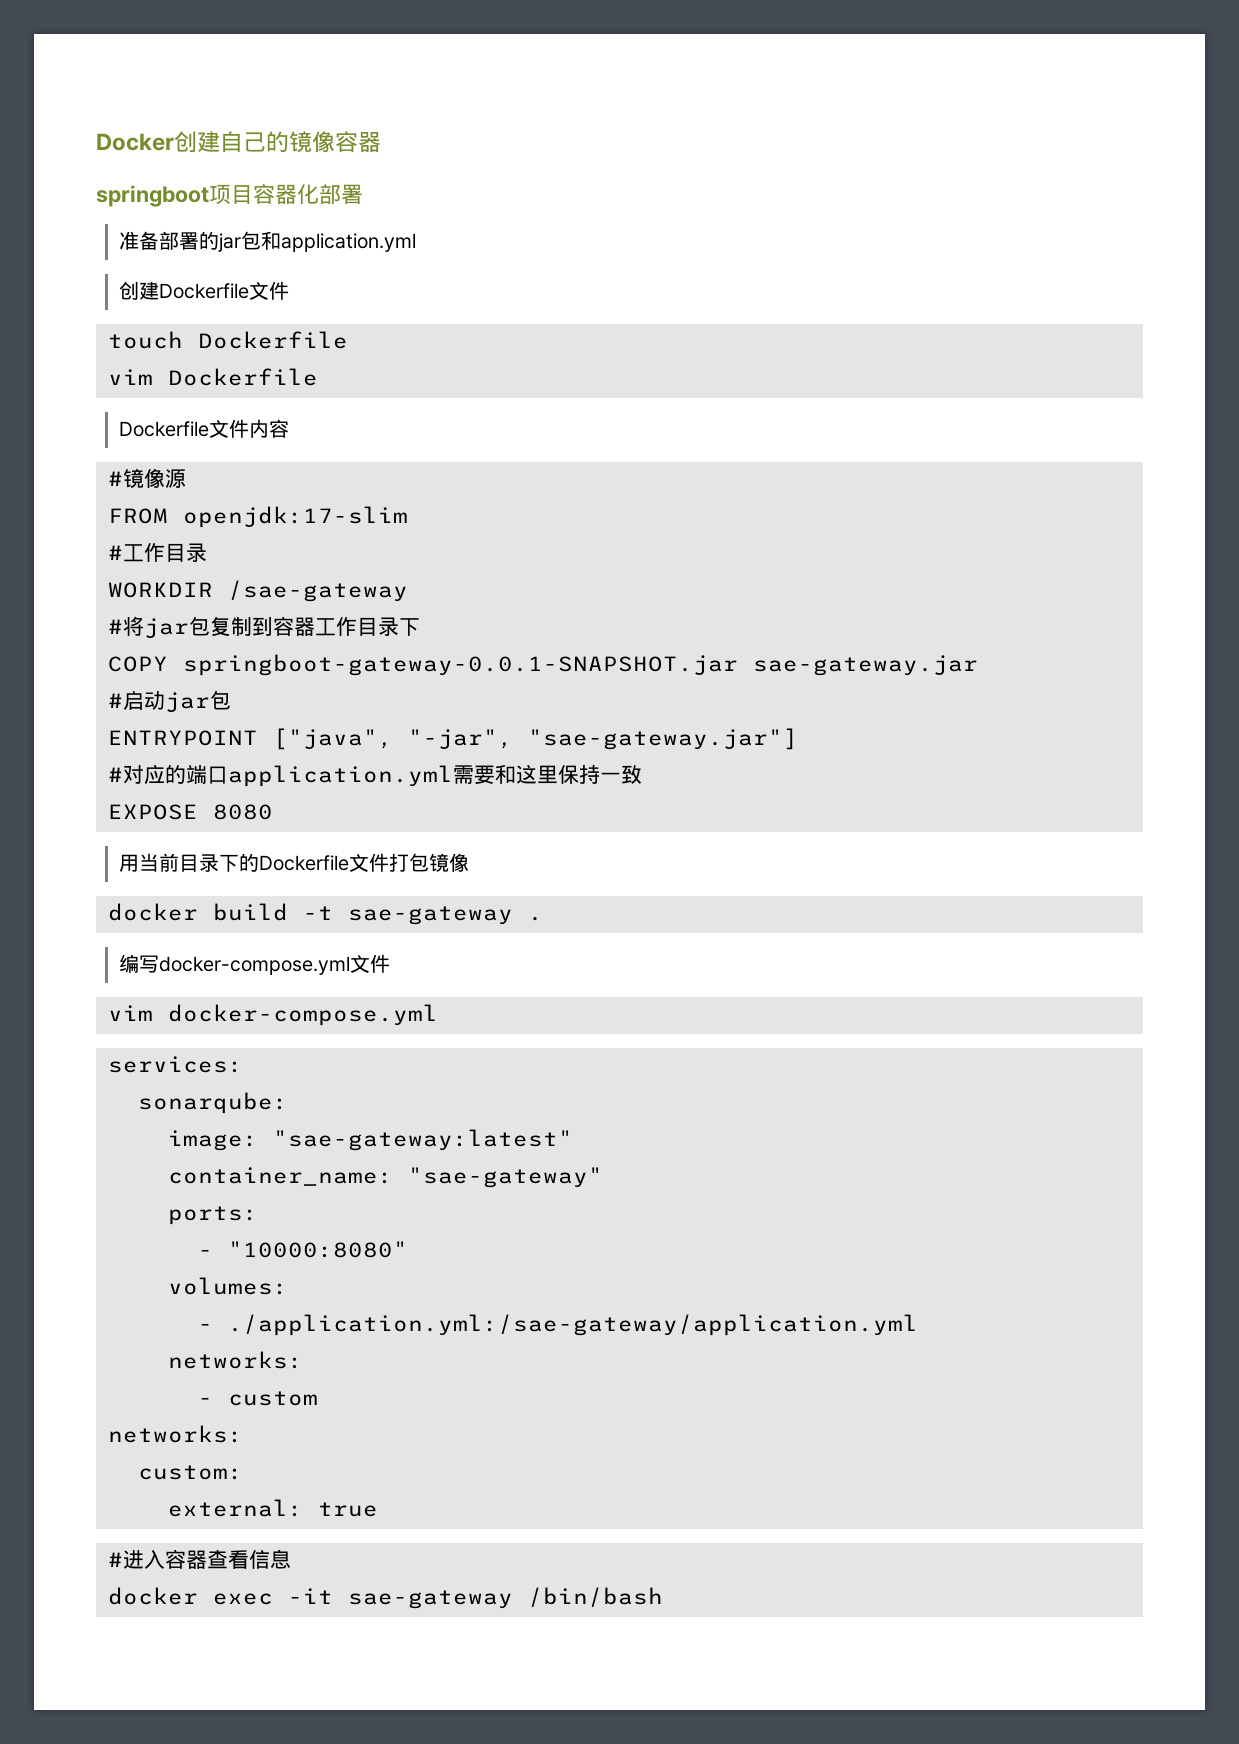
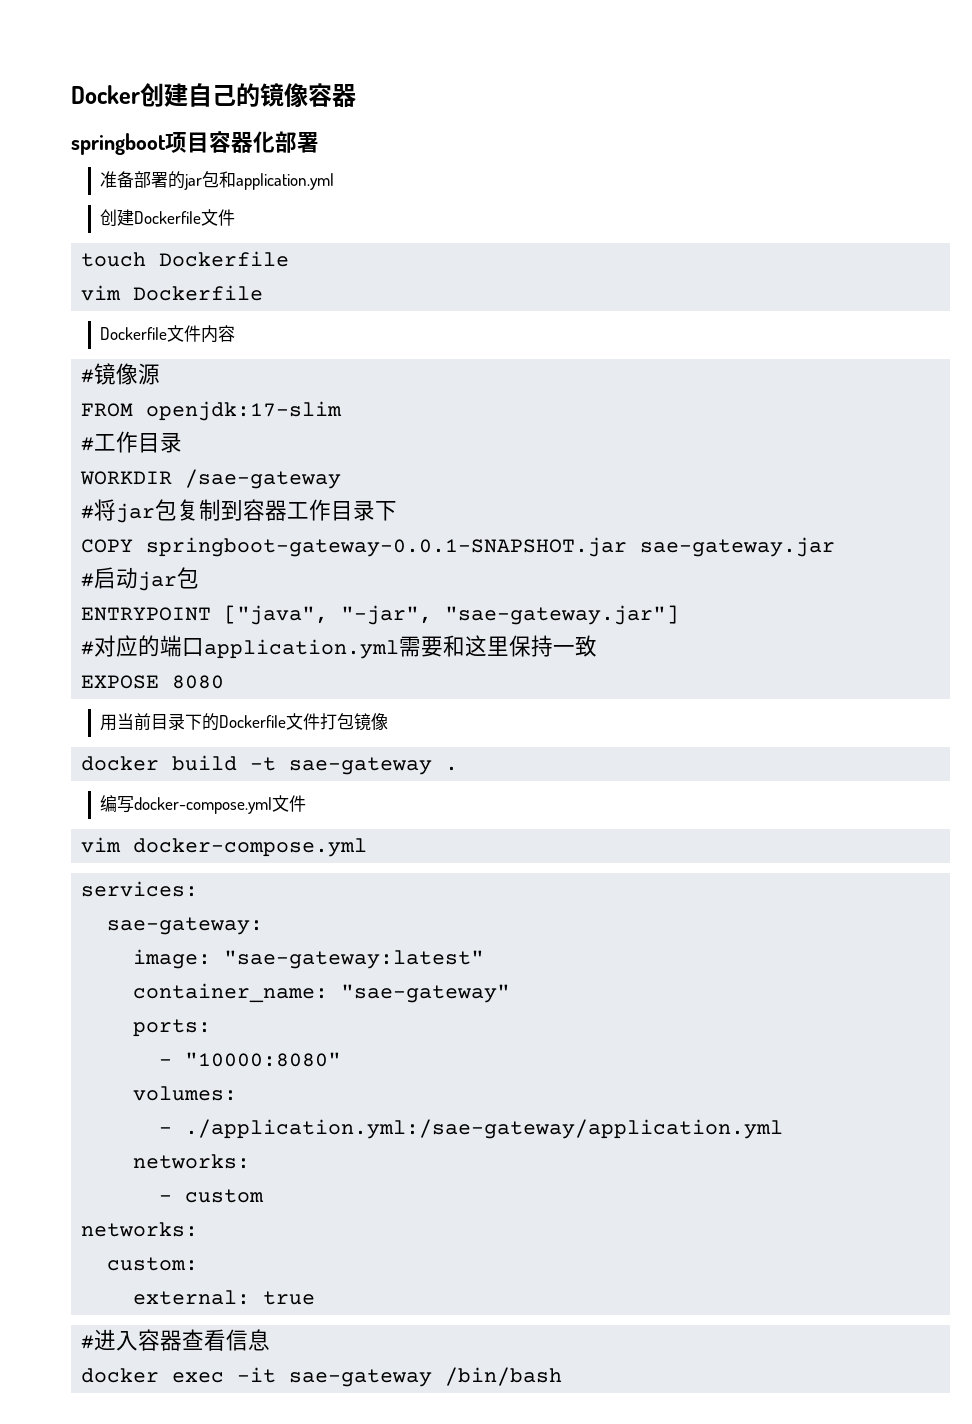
- sonarqube:
+ sae-gateway:

